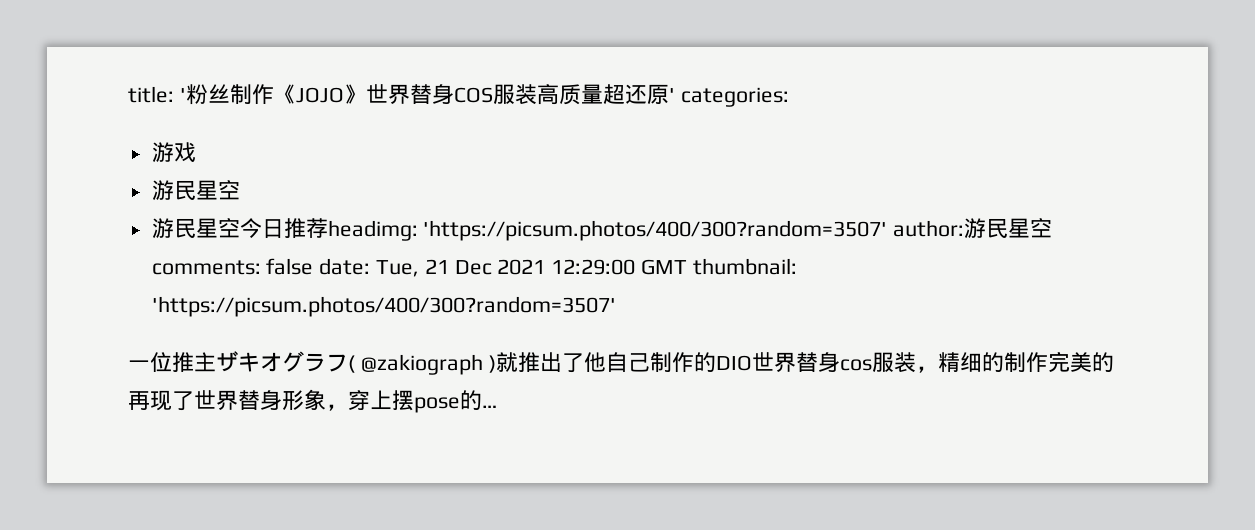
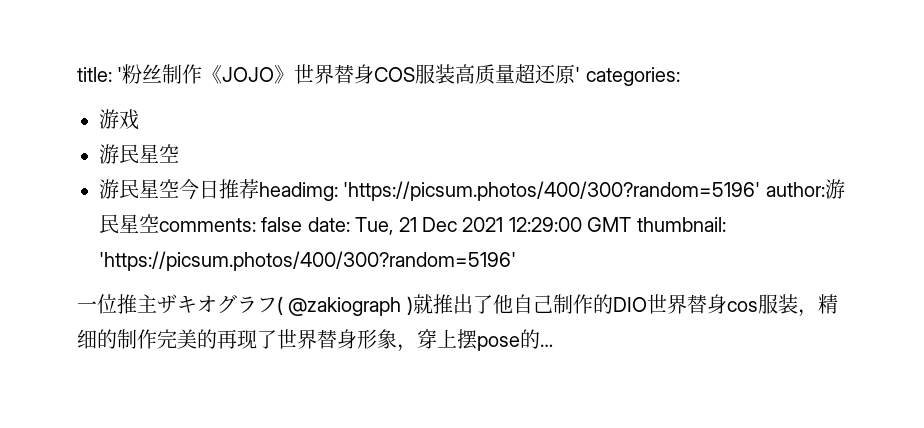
- 游民星空今日推荐headimg: 'https://picsum.photos/400/300?random=3507' author:游民星空comments: false date: Tue, 21 Dec 2021 12:29:00 GMT thumbnail: 'https://picsum.photos/400/300?random=3507'
+ 游民星空今日推荐headimg: 'https://picsum.photos/400/300?random=5196' author:游民星空comments: false date: Tue, 21 Dec 2021 12:29:00 GMT thumbnail: 'https://picsum.photos/400/300?random=5196'

